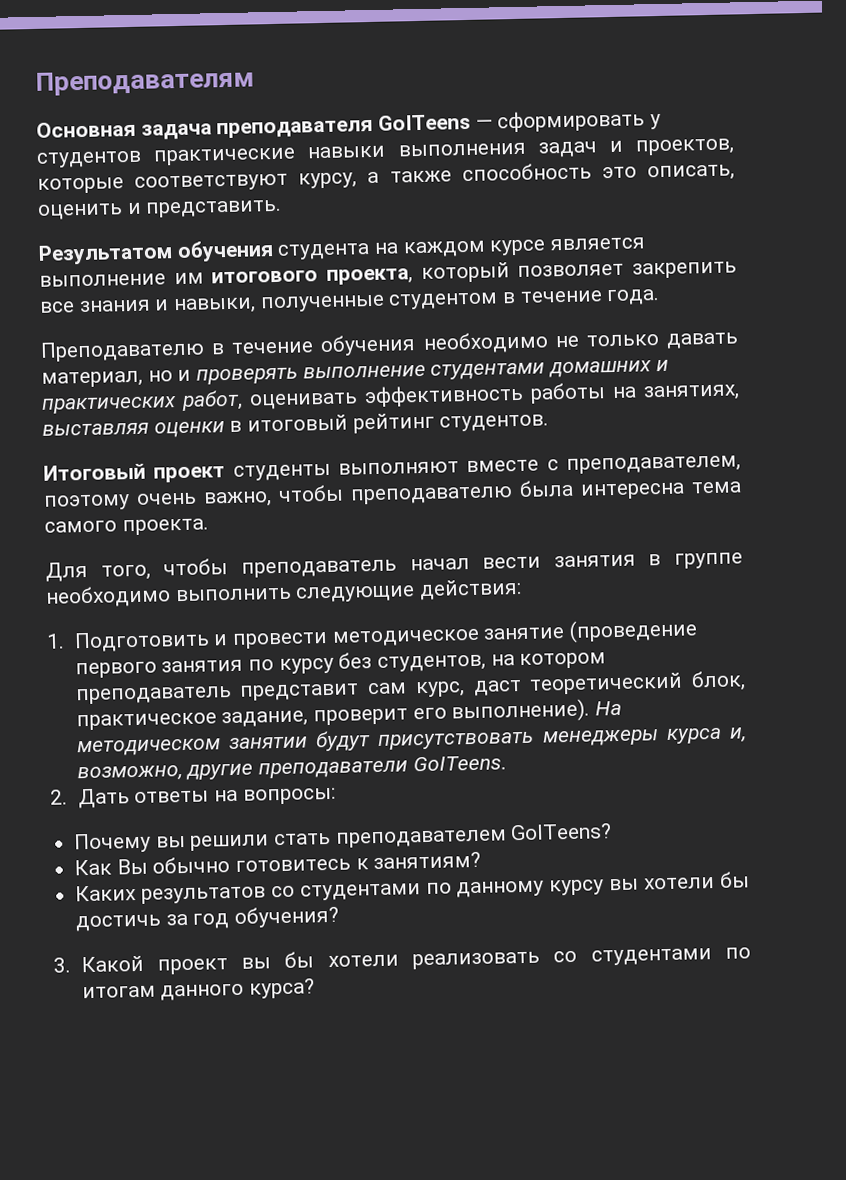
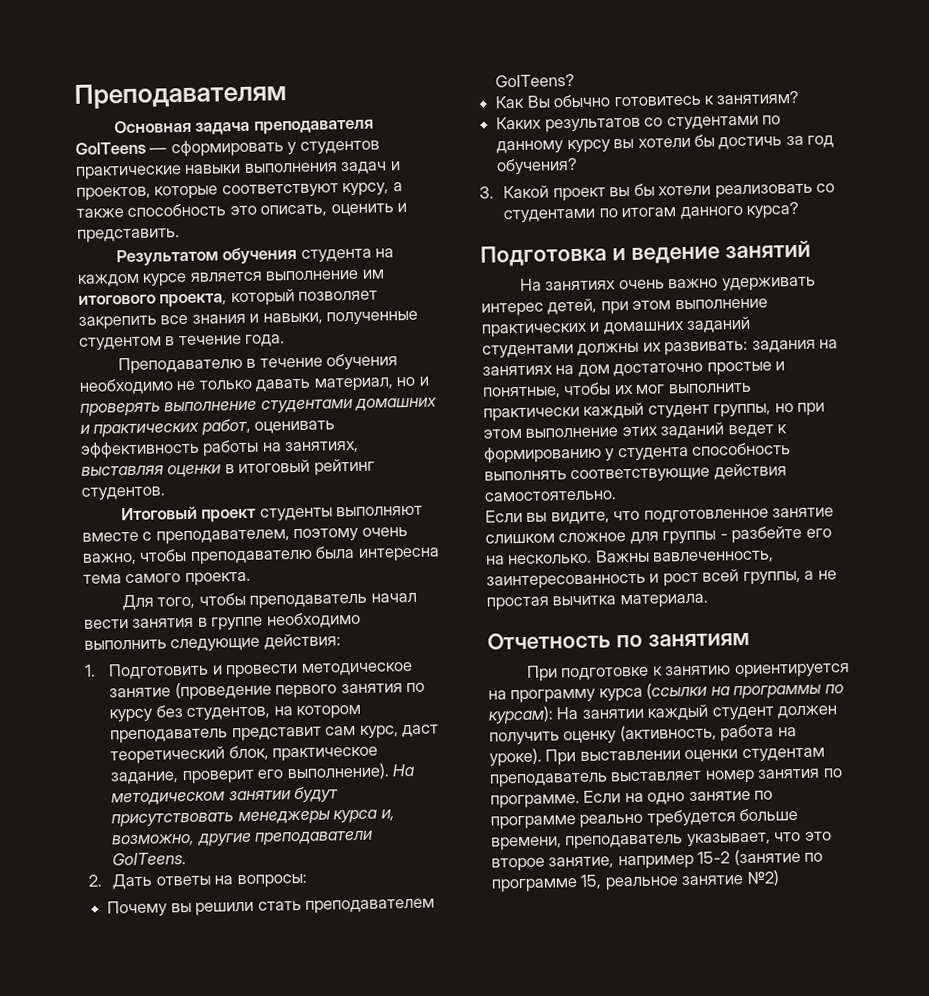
+ Подготовка и ведение занятий
+ На занятиях очень важно удерживать интерес детей, при этом выполнение практических и домашних заданий студентами должны их развивать: задания на занятиях на дом достаточно простые и понятные, чтобы их мог выполнить практически каждый студент группы, но при этом выполнение этих заданий ведет к формированию у студента способность выполнять соответствующие действия самостоятельно.
+ Если вы видите, что подготовленное занятие слишком сложное для группы - разбейте его на несколько. Важны вавлеченность, заинтересованность и рост всей группы, а не простая вычитка материала.
+ Отчетность по занятиям
+ При подготовке к занятию ориентируется на программу курса (ссылки на программы по курсам): На занятии каждый студент должен получить оценку (активность, работа на уроке). При выставлении оценки студентам преподаватель выставляет номер занятия по программе. Если на одно занятие по программе реально требудется больше времени, преподаватель указывает, что это второе занятие, например 15-2 (занятие по программе 15, реальное занятие №2)

